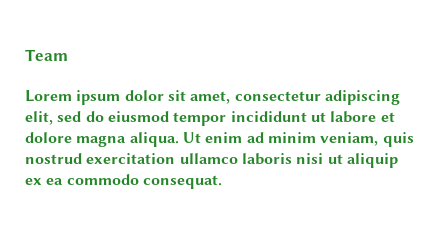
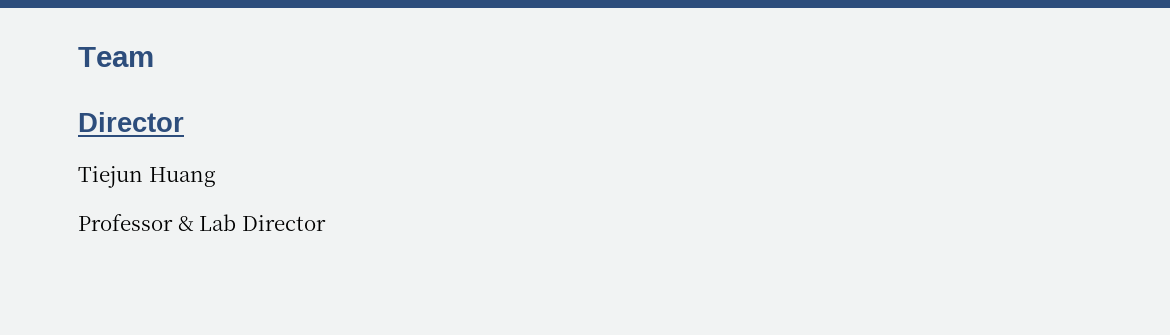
  Team
- Lorem ipsum dolor sit amet, consectetur adipiscing elit, sed do eiusmod tempor incididunt ut labore et dolore magna aliqua. Ut enim ad minim veniam, quis nostrud exercitation ullamco laboris nisi ut aliquip ex ea commodo consequat.
+ Director
+ Tiejun Huang
+ Professor & Lab Director

